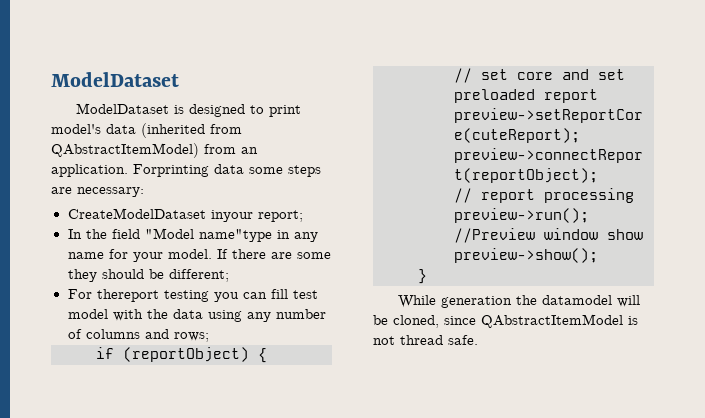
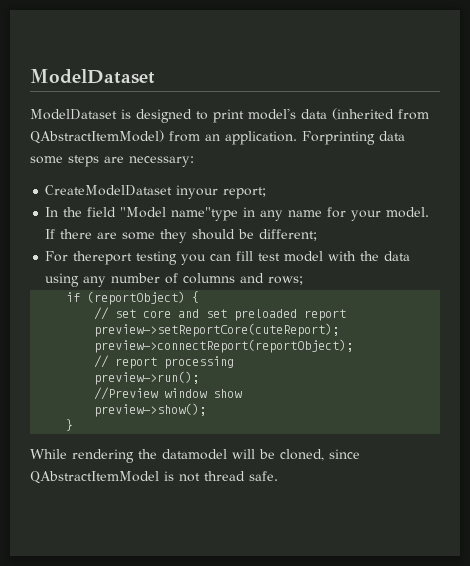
- While generation the datamodel will be cloned, since QAbstractItemModel is not thread safe.
+ While rendering the datamodel will be cloned, since QAbstractItemModel is not thread safe.

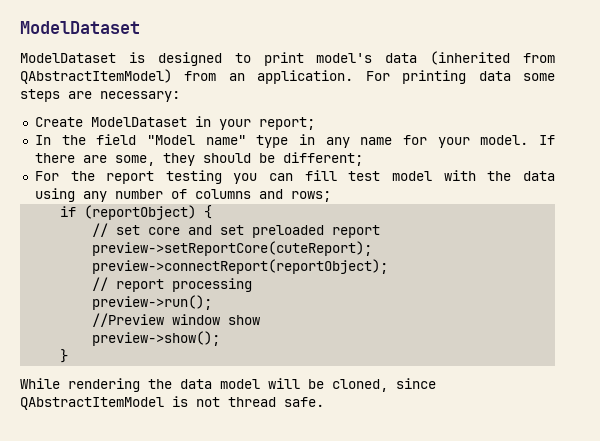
- Forprinting data some steps are necessary:
+ For printing data some steps are necessary:
- CreateModelDataset inyour report;
+ Create ModelDataset in your report;
- In the field "Model name"type in any name for your model.
+ In the field "Model name" type in any name for your model.
- If there are some they should be different;
+ If there are some, they should be different;
- For thereport testing you can fill test model with the data using any number of columns and rows;
+ For the report testing you can fill test model with the data using any number of columns and rows;
- While rendering the datamodel will be cloned, since QAbstractItemModel is not thread safe.
+ While rendering the data model will be cloned, since QAbstractItemModel is not thread safe.

